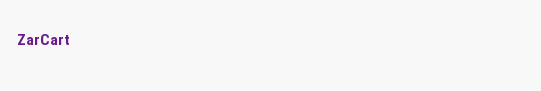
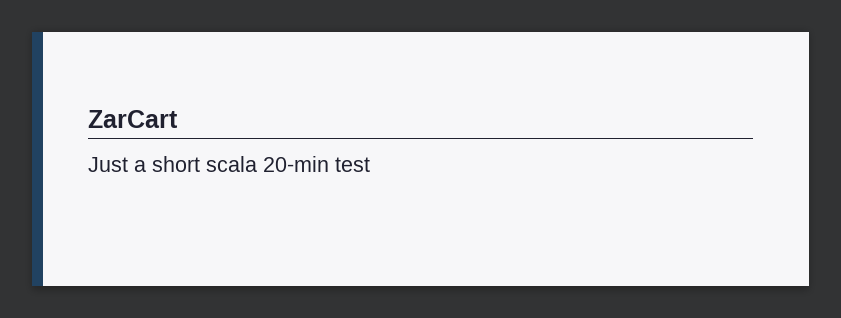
+ Just a short scala 20-min test

